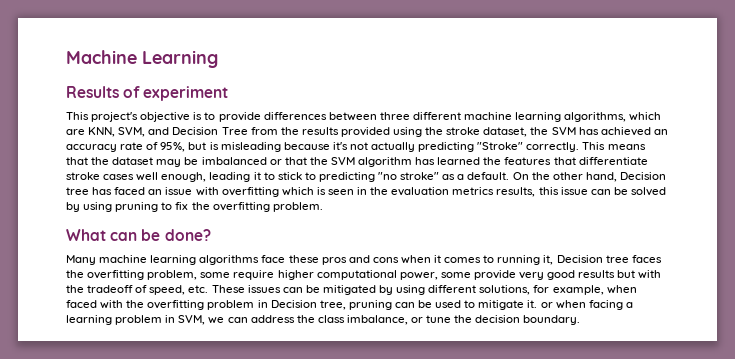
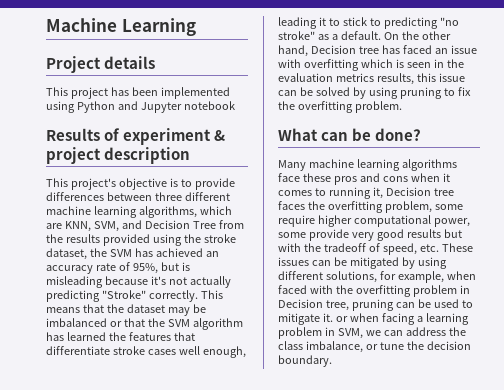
+ Project details
+ This project has been implemented using Python and Jupyter notebook
- Results of experiment
+ Results of experiment & project description

